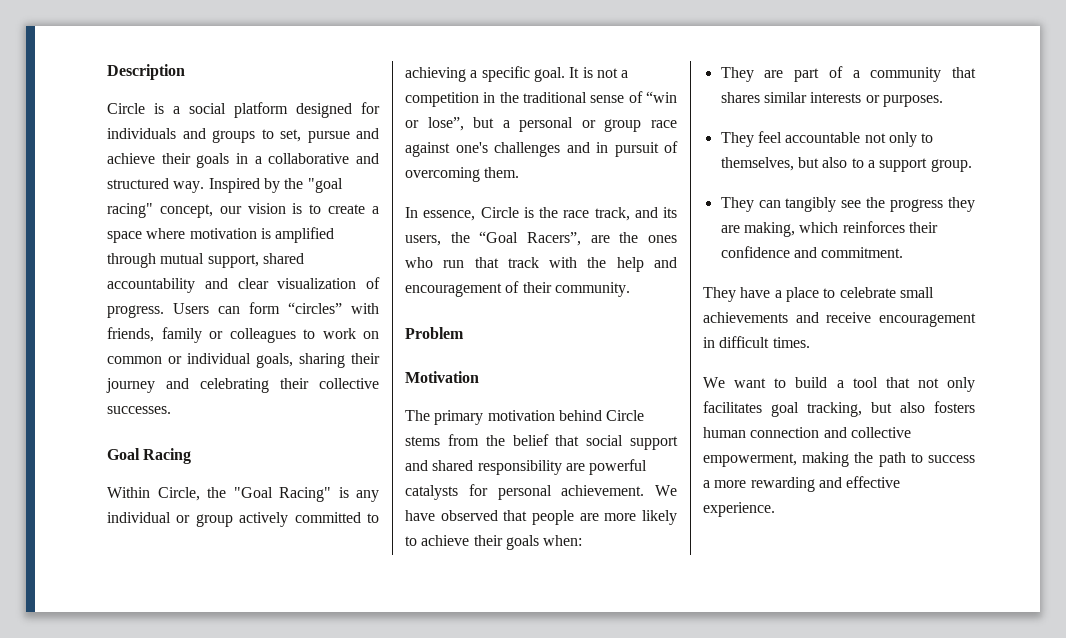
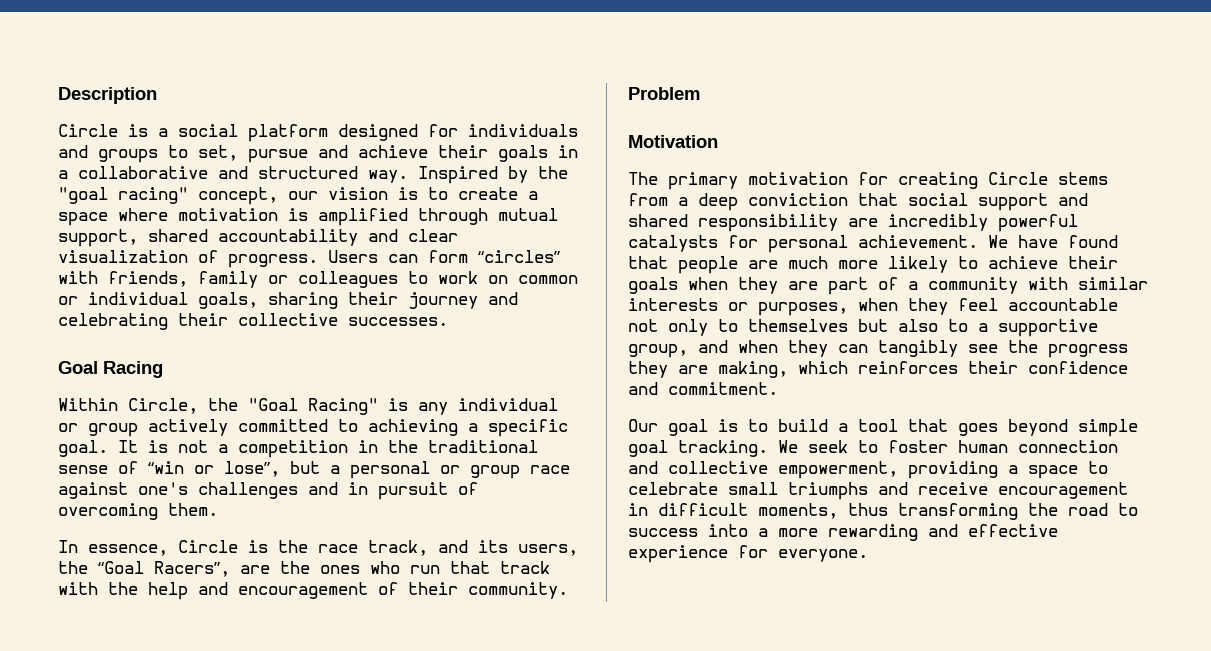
- The primary motivation behind Circle stems from the belief that social support and shared responsibility are powerful catalysts for personal achievement.
+ The primary motivation for creating Circle stems from a deep conviction that social support and shared responsibility are incredibly powerful catalysts for personal achievement.
- We have observed that people are more likely to achieve their goals when:
- They are part of a community that shares similar interests or purposes.
- They feel accountable not only to themselves, but also to a support group.
- They can tangibly see the progress they are making, which reinforces their confidence and commitment.
+ We have found that people are much more likely to achieve their goals when they are part of a community with similar interests or purposes, when they feel accountable not only to themselves but also to a supportive group, and when they can tangibly see the progress they are making, which reinforces their confidence and commitment.
- They have a place to celebrate small achievements and receive encouragement in difficult times.
- We want to build a tool that not only facilitates goal tracking, but also fosters human connection and collective empowerment, making the path to success a more rewarding and effective experience.
+ Our goal is to build a tool that goes beyond simple goal tracking. We seek to foster human connection and collective empowerment, providing a space to celebrate small triumphs and receive encouragement in difficult moments, thus transforming the road to success into a more rewarding and effective experience for everyone.

